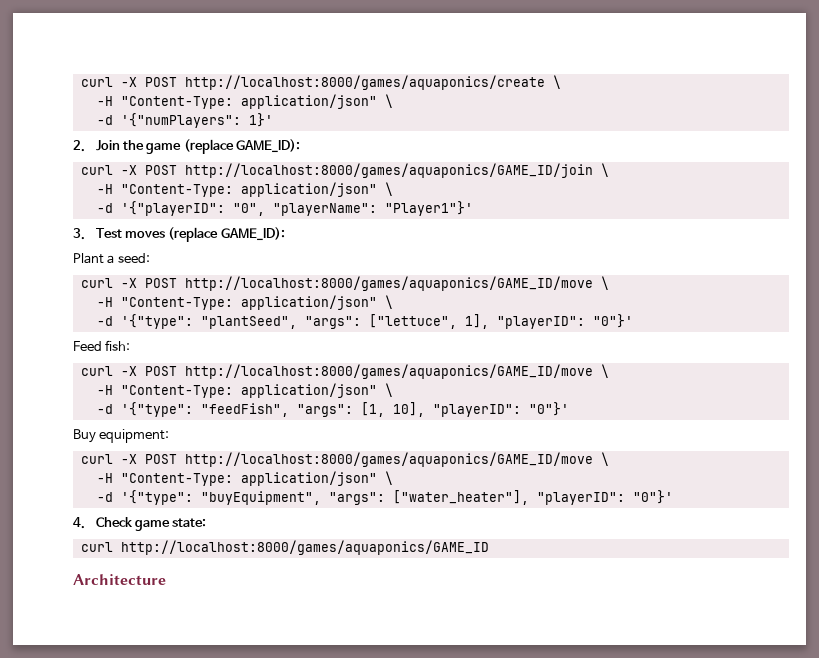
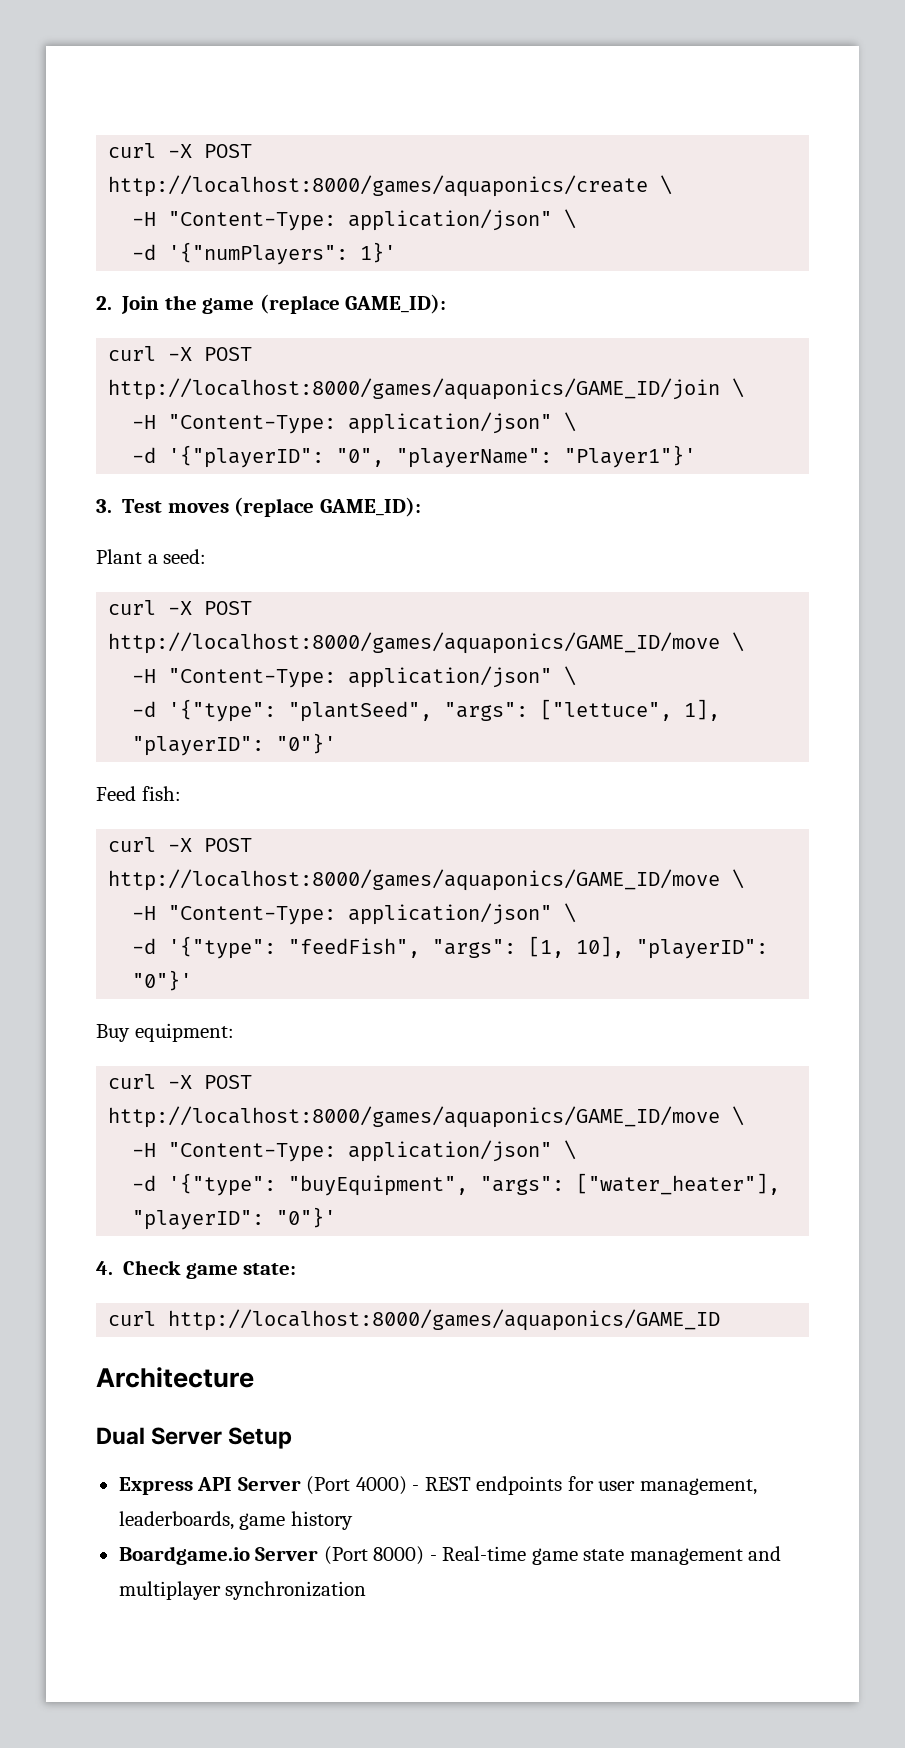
+ Dual Server Setup
+ Express API Server (Port 4000) - REST endpoints for user management, leaderboards, game history
+ Boardgame.io Server (Port 8000) - Real-time game state management and multiplayer synchronization

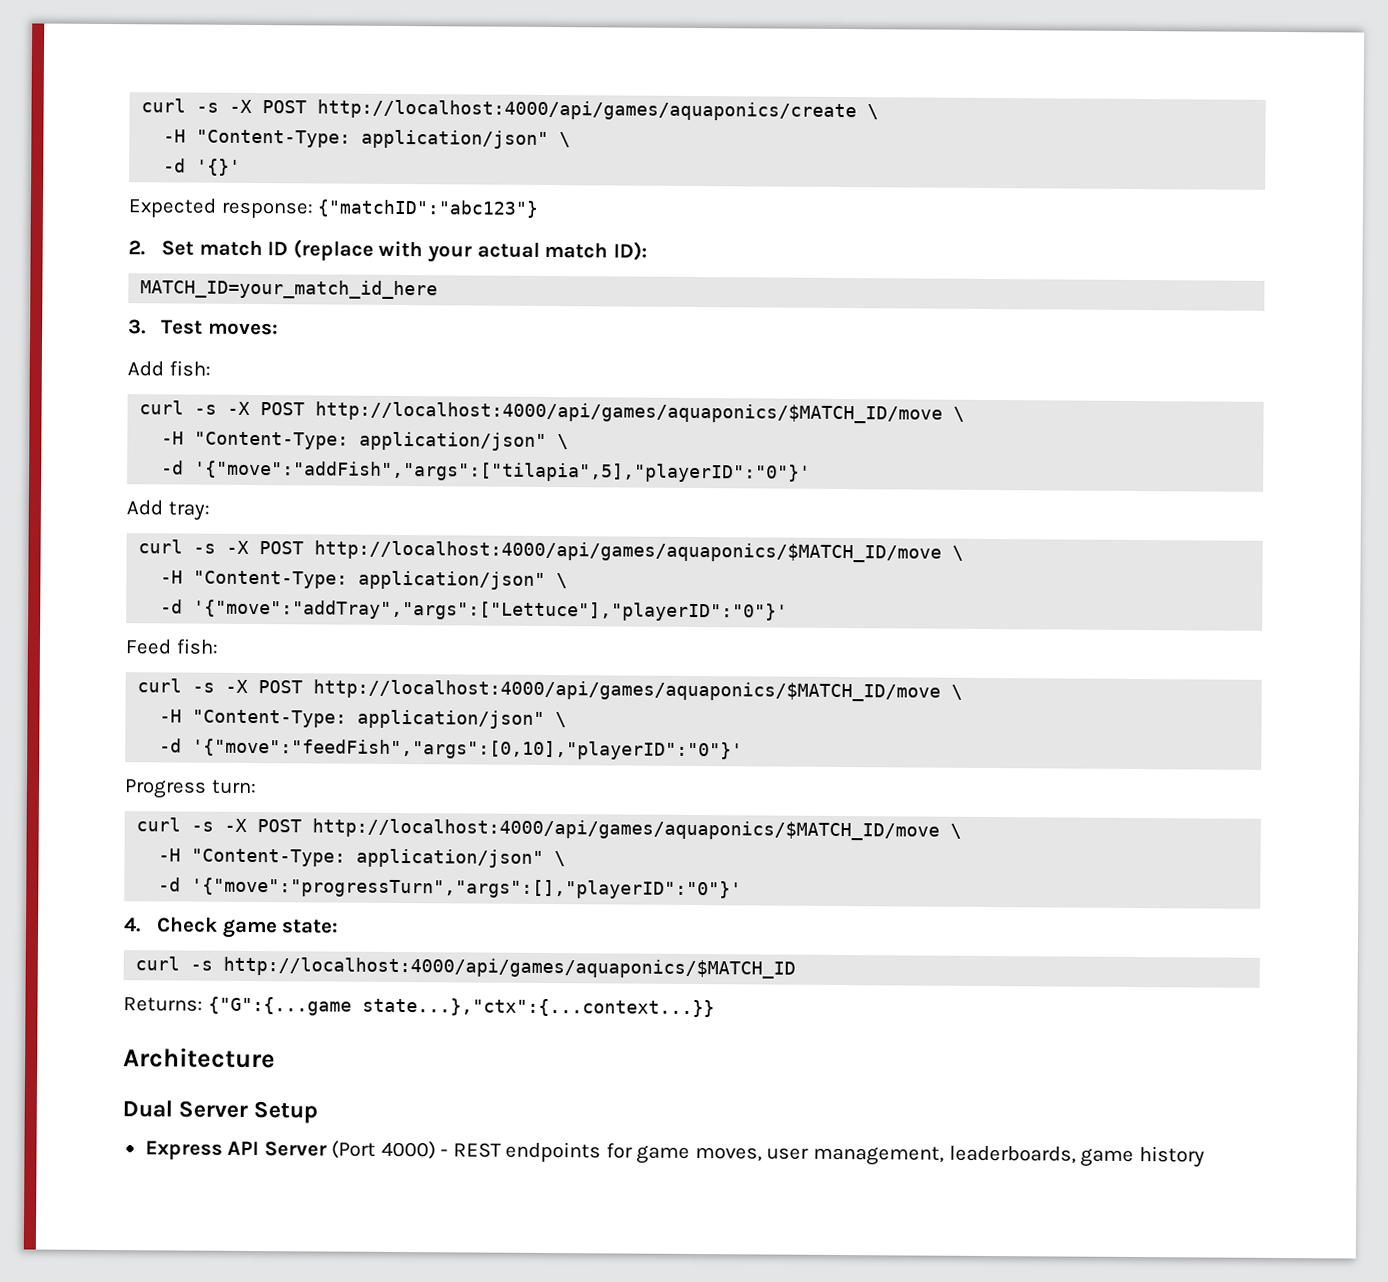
- curl -X POST http://localhost:8000/games/aquaponics/create \
+ curl -s -X POST http://localhost:4000/api/games/aquaponics/create \
  -H "Content-Type: application/json" \
- -d '{"numPlayers": 1}'
- 2. Join the game (replace GAME_ID):
- curl -X POST http://localhost:8000/games/aquaponics/GAME_ID/join \
+ -d '{}'
+ Expected response: {"matchID":"abc123"}
+ 2. Set match ID (replace with your actual match ID):
+ MATCH_ID=your_match_id_here
+ 3. Test moves:
+ Add fish:
+ curl -s -X POST http://localhost:4000/api/games/aquaponics/$MATCH_ID/move \
  -H "Content-Type: application/json" \
- -d '{"playerID": "0", "playerName": "Player1"}'
- 3. Test moves (replace GAME_ID):
- Plant a seed:
- curl -X POST http://localhost:8000/games/aquaponics/GAME_ID/move \
+ -d '{"move":"addFish","args":["tilapia",5],"playerID":"0"}'
+ Add tray:
+ curl -s -X POST http://localhost:4000/api/games/aquaponics/$MATCH_ID/move \
  -H "Content-Type: application/json" \
- -d '{"type": "plantSeed", "args": ["lettuce", 1], "playerID": "0"}'
+ -d '{"move":"addTray","args":["Lettuce"],"playerID":"0"}'
  Feed fish:
- curl -X POST http://localhost:8000/games/aquaponics/GAME_ID/move \
+ curl -s -X POST http://localhost:4000/api/games/aquaponics/$MATCH_ID/move \
  -H "Content-Type: application/json" \
- -d '{"type": "feedFish", "args": [1, 10], "playerID": "0"}'
- Buy equipment:
- curl -X POST http://localhost:8000/games/aquaponics/GAME_ID/move \
+ -d '{"move":"feedFish","args":[0,10],"playerID":"0"}'
+ Progress turn:
+ curl -s -X POST http://localhost:4000/api/games/aquaponics/$MATCH_ID/move \
  -H "Content-Type: application/json" \
- -d '{"type": "buyEquipment", "args": ["water_heater"], "playerID": "0"}'
+ -d '{"move":"progressTurn","args":[],"playerID":"0"}'
- curl http://localhost:8000/games/aquaponics/GAME_ID
+ curl -s http://localhost:4000/api/games/aquaponics/$MATCH_ID
+ Returns: {"G":{...game state...},"ctx":{...context...}}
- Express API Server (Port 4000) - REST endpoints for user management, leaderboards, game history
+ Express API Server (Port 4000) - REST endpoints for game moves, user management, leaderboards, game history
- Boardgame.io Server (Port 8000) - Real-time game state management and multiplayer synchronization

